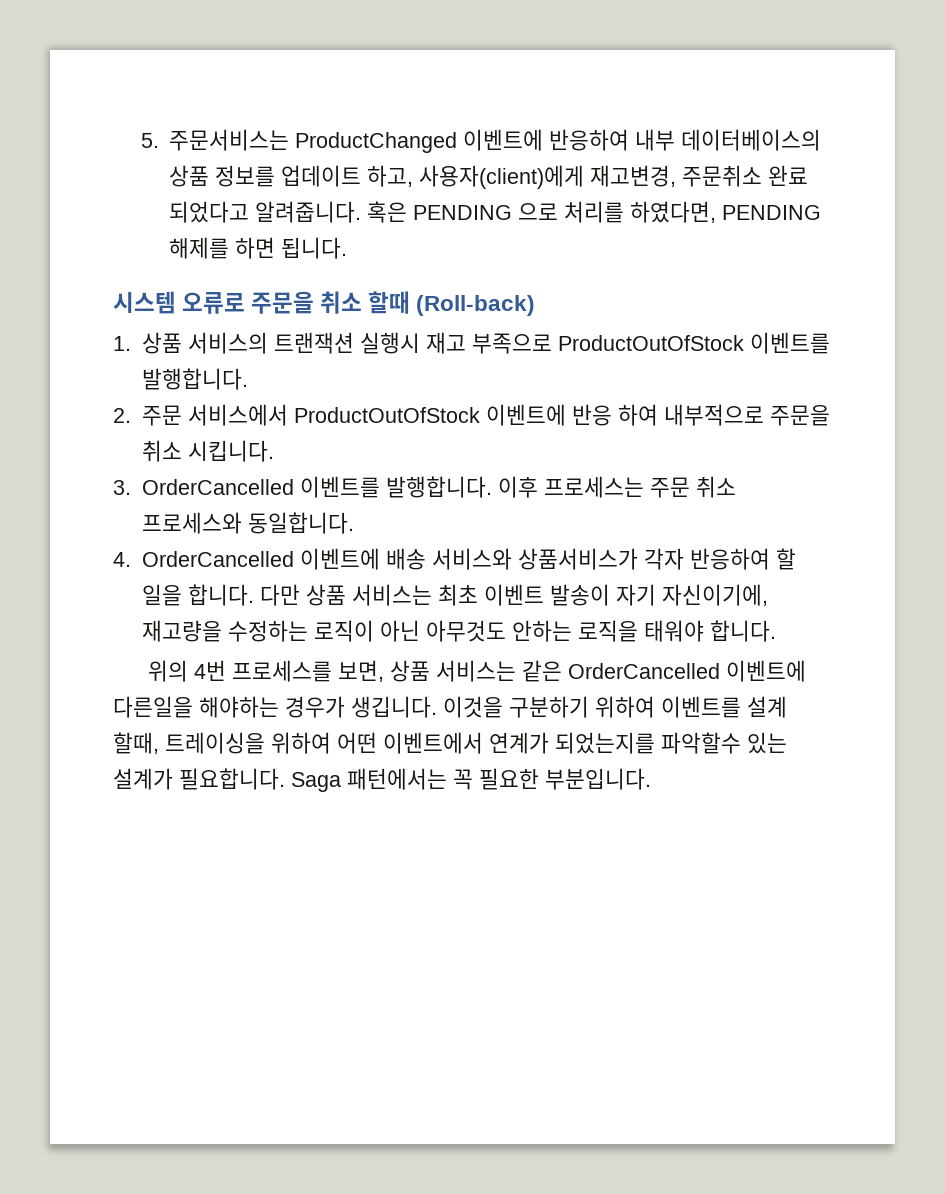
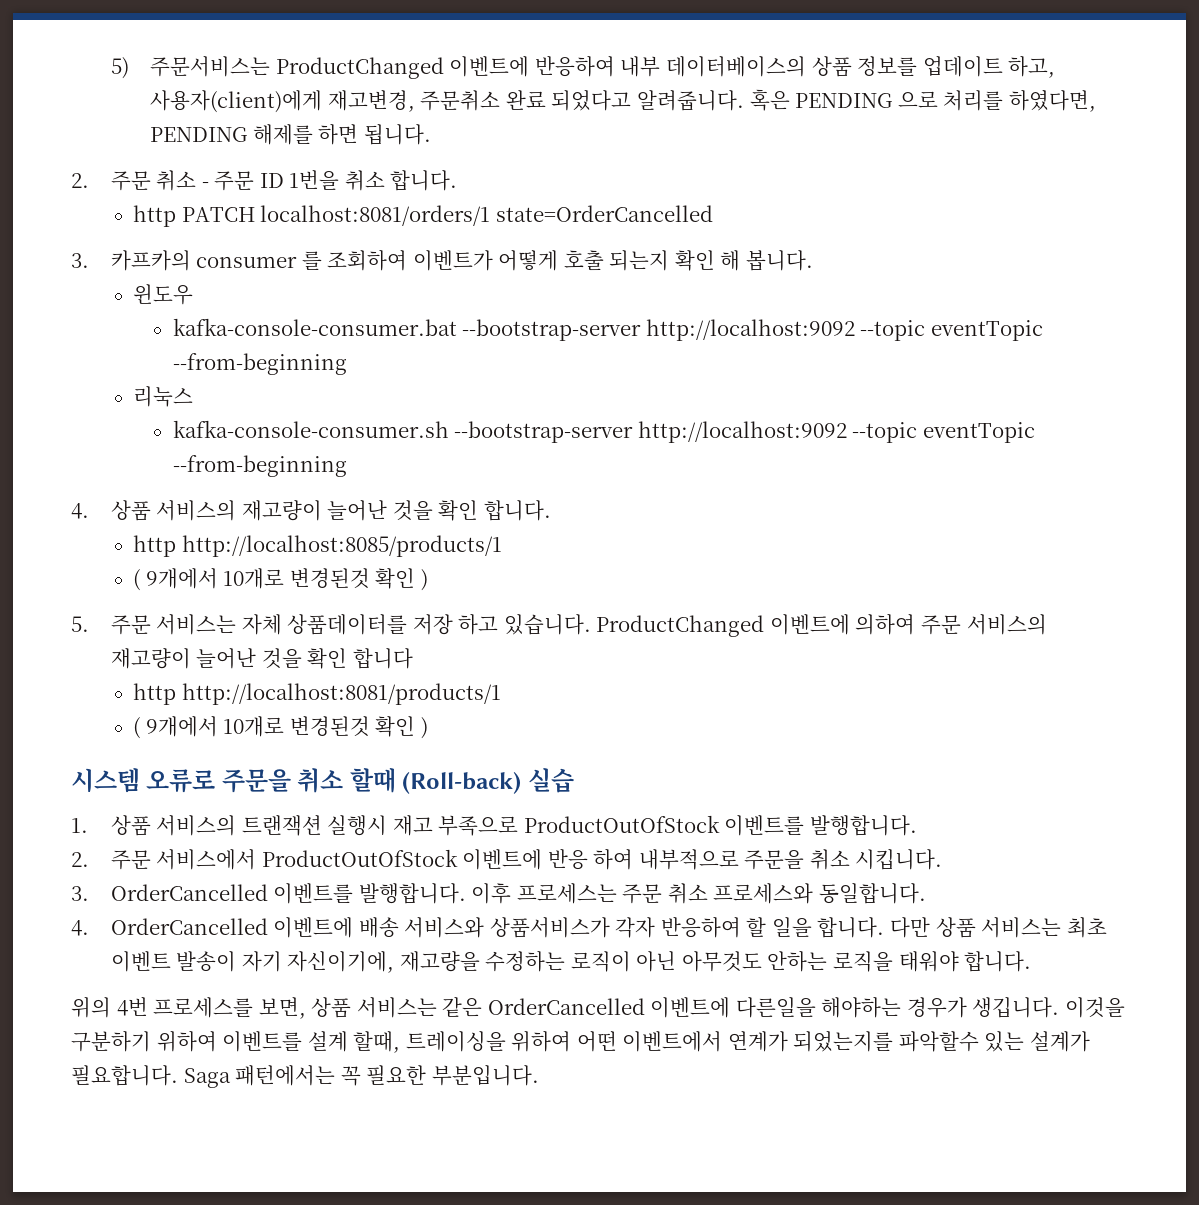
- 5. 주문서비스는 ProductChanged 이벤트에 반응하여 내부 데이터베이스의 상품 정보를 업데이트 하고, 사용자(client)에게 재고변경, 주문취소 완료 되었다고 알려줍니다.
+ 5) 주문서비스는 ProductChanged 이벤트에 반응하여 내부 데이터베이스의 상품 정보를 업데이트 하고, 사용자(client)에게 재고변경, 주문취소 완료 되었다고 알려줍니다.
+ 2. 주문 취소 - 주문 ID 1번을 취소 합니다.
+ http PATCH localhost:8081/orders/1 state=OrderCancelled
+ 3. 카프카의 consumer 를 조회하여 이벤트가 어떻게 호출 되는지 확인 해 봅니다.
+ 윈도우
+ kafka-console-consumer.bat --bootstrap-server http://localhost:9092 --topic eventTopic --from-beginning
+ 리눅스
+ kafka-console-consumer.sh --bootstrap-server http://localhost:9092 --topic eventTopic --from-beginning
+ 4. 상품 서비스의 재고량이 늘어난 것을 확인 합니다.
+ http http://localhost:8085/products/1
+ ( 9개에서 10개로 변경된것 확인 )
+ 5. 주문 서비스는 자체 상품데이터를 저장 하고 있습니다. ProductChanged 이벤트에 의하여 주문 서비스의 재고량이 늘어난 것을 확인 합니다
+ http http://localhost:8081/products/1
+ ( 9개에서 10개로 변경된것 확인 )
- 시스템 오류로 주문을 취소 할때 (Roll-back)
+ 시스템 오류로 주문을 취소 할때 (Roll-back) 실습

